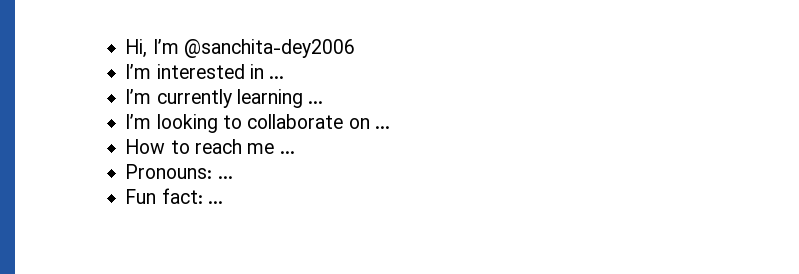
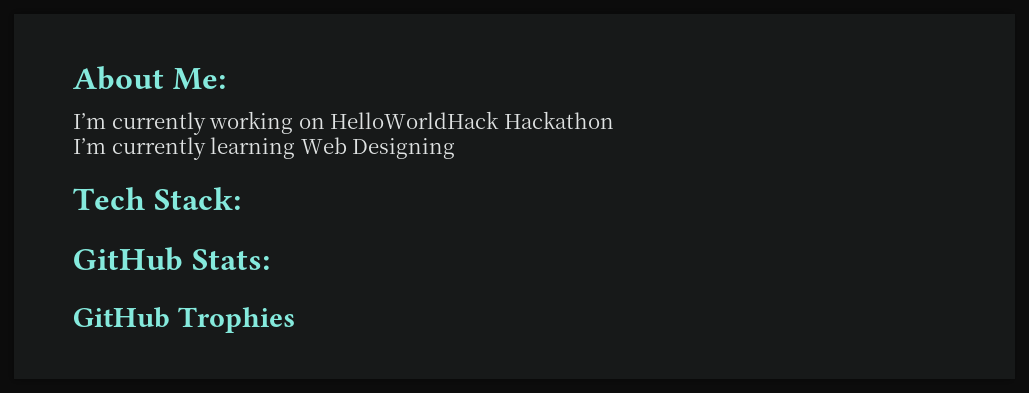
- Hi, I’m @sanchita-dey2006
- I’m interested in ...
- I’m currently learning ...
- I’m looking to collaborate on ...
- How to reach me ...
- Pronouns: ...
- Fun fact: ...
+ About Me:
+ I’m currently working on HelloWorldHack Hackathon
+ I’m currently learning Web Designing
+ Tech Stack:
+ GitHub Stats:
+ GitHub Trophies

